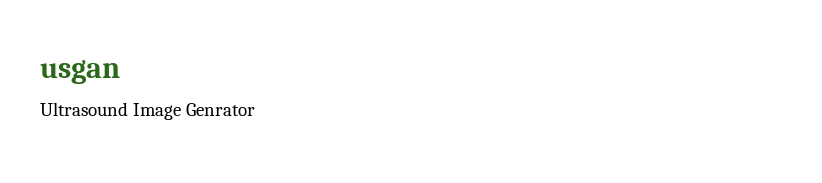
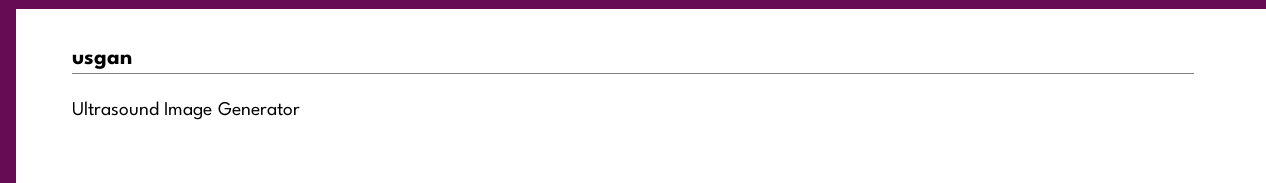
- Ultrasound Image Genrator
+ Ultrasound Image Generator

